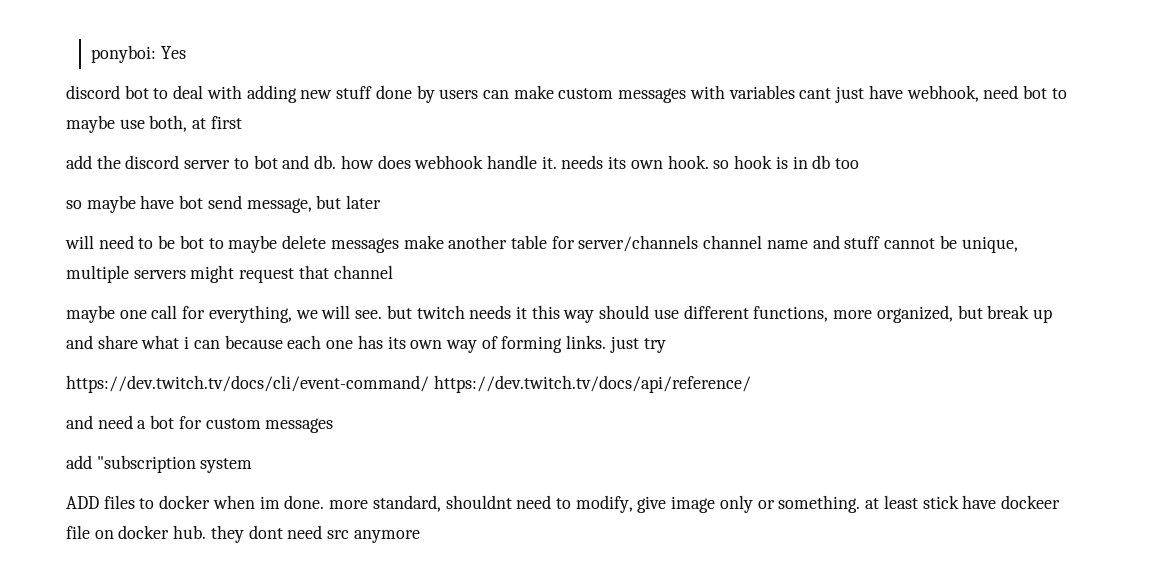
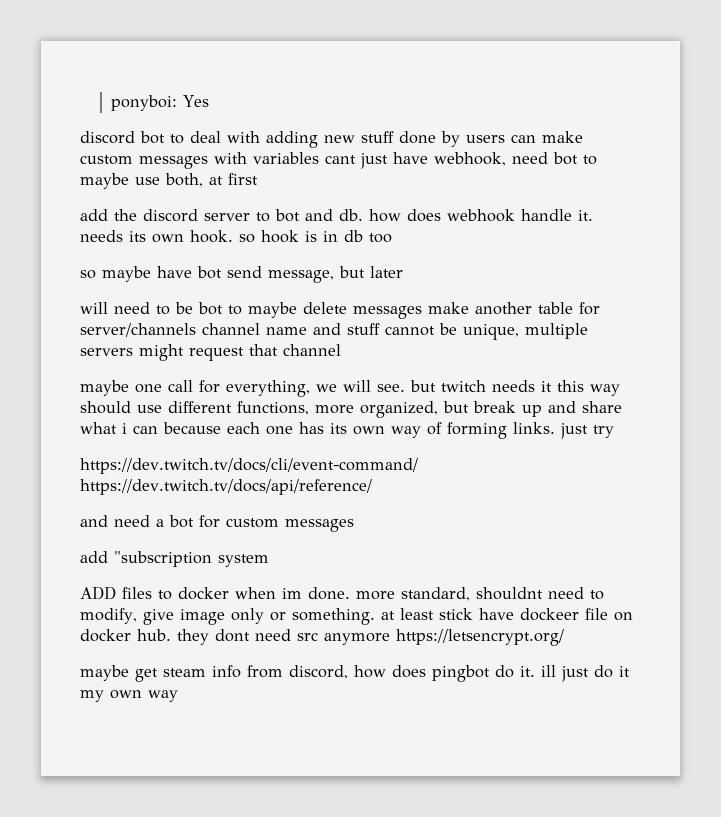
- ADD files to docker when im done. more standard, shouldnt need to modify, give image only or something. at least stick have dockeer file on docker hub. they dont need src anymore
+ ADD files to docker when im done. more standard, shouldnt need to modify, give image only or something. at least stick have dockeer file on docker hub. they dont need src anymore https://letsencrypt.org/
+ maybe get steam info from discord, how does pingbot do it. ill just do it my own way

